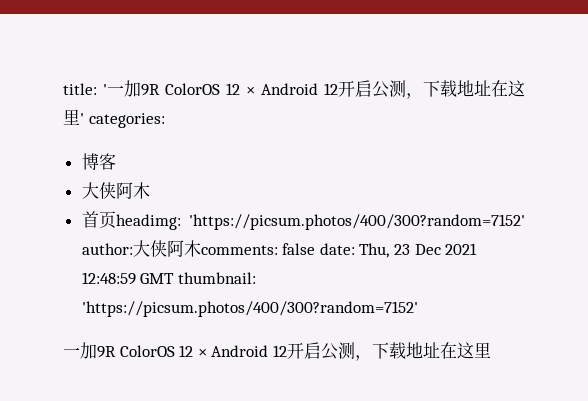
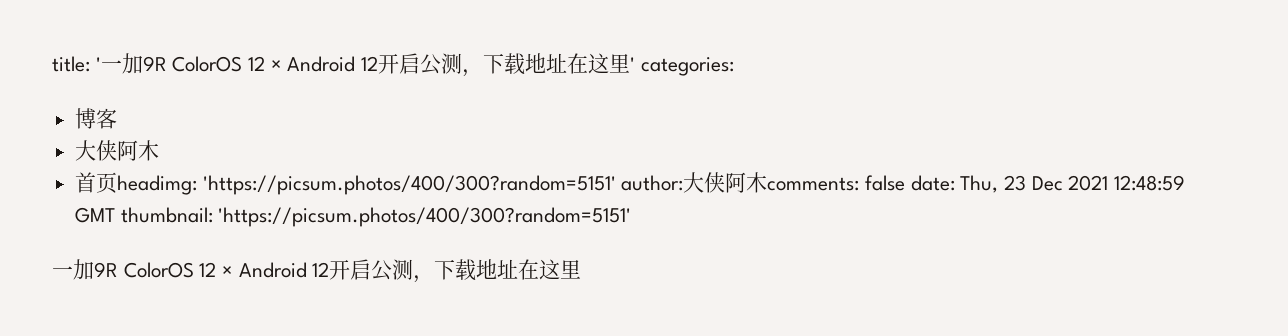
- 首页headimg: 'https://picsum.photos/400/300?random=7152' author:大侠阿木comments: false date: Thu, 23 Dec 2021 12:48:59 GMT thumbnail: 'https://picsum.photos/400/300?random=7152'
+ 首页headimg: 'https://picsum.photos/400/300?random=5151' author:大侠阿木comments: false date: Thu, 23 Dec 2021 12:48:59 GMT thumbnail: 'https://picsum.photos/400/300?random=5151'

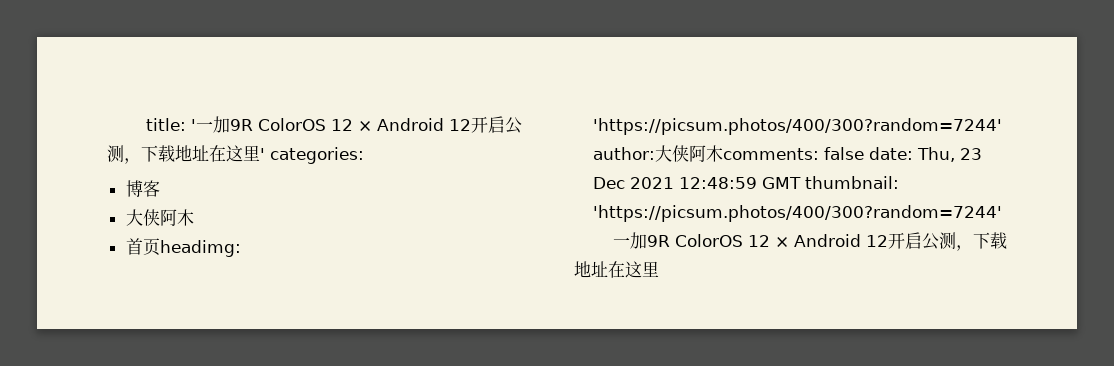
- 首页headimg: 'https://picsum.photos/400/300?random=5151' author:大侠阿木comments: false date: Thu, 23 Dec 2021 12:48:59 GMT thumbnail: 'https://picsum.photos/400/300?random=5151'
+ 首页headimg: 'https://picsum.photos/400/300?random=7244' author:大侠阿木comments: false date: Thu, 23 Dec 2021 12:48:59 GMT thumbnail: 'https://picsum.photos/400/300?random=7244'

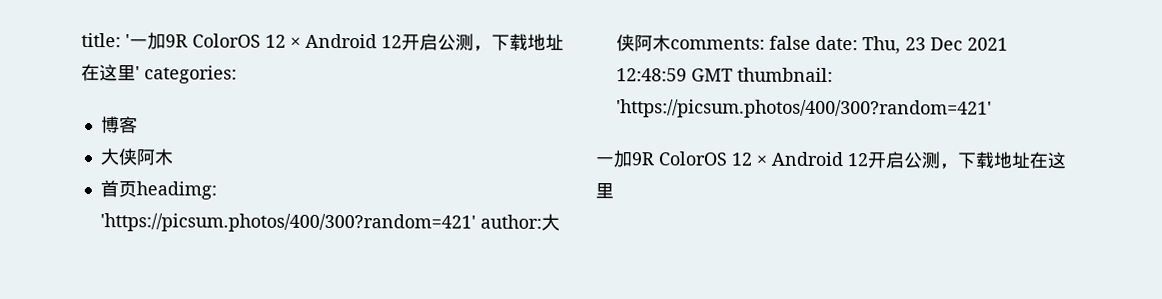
- 首页headimg: 'https://picsum.photos/400/300?random=7244' author:大侠阿木comments: false date: Thu, 23 Dec 2021 12:48:59 GMT thumbnail: 'https://picsum.photos/400/300?random=7244'
+ 首页headimg: 'https://picsum.photos/400/300?random=421' author:大侠阿木comments: false date: Thu, 23 Dec 2021 12:48:59 GMT thumbnail: 'https://picsum.photos/400/300?random=421'

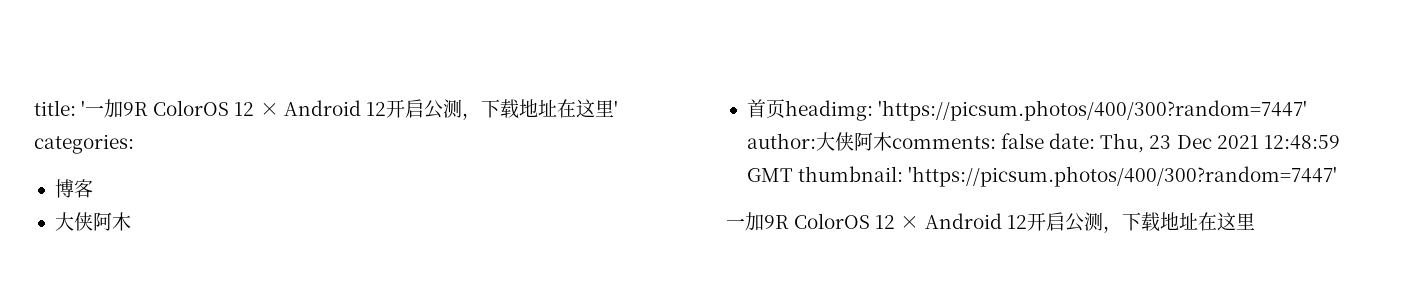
- 首页headimg: 'https://picsum.photos/400/300?random=421' author:大侠阿木comments: false date: Thu, 23 Dec 2021 12:48:59 GMT thumbnail: 'https://picsum.photos/400/300?random=421'
+ 首页headimg: 'https://picsum.photos/400/300?random=7447' author:大侠阿木comments: false date: Thu, 23 Dec 2021 12:48:59 GMT thumbnail: 'https://picsum.photos/400/300?random=7447'

